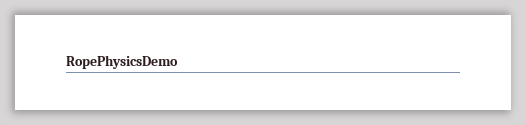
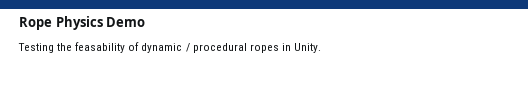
- RopePhysicsDemo
+ Rope Physics Demo
+ Testing the feasability of dynamic / procedural ropes in Unity.

